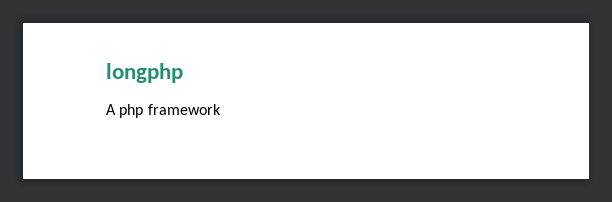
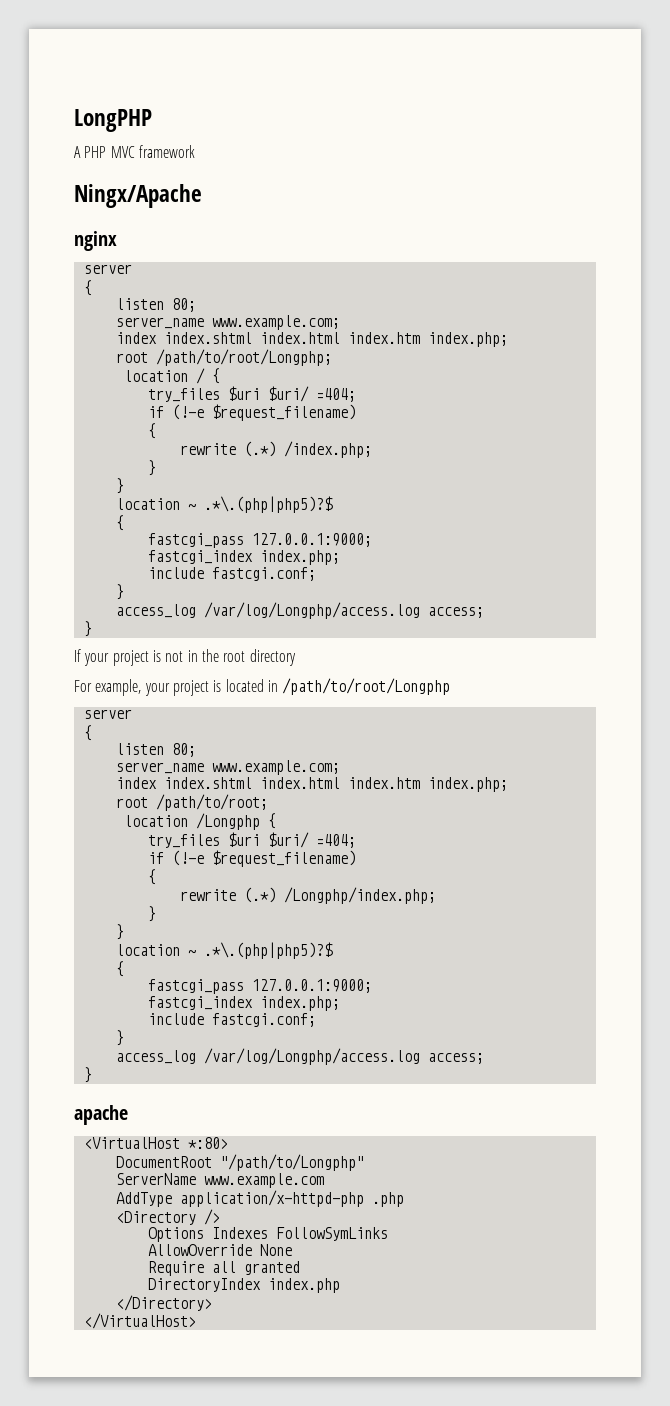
- longphp
+ LongPHP
- A php framework
+ A PHP MVC framework
+ Ningx/Apache
+ nginx
+ server
+ {
+ listen 80;
+ server_name www.example.com;
+ index index.shtml index.html index.htm index.php;
+ root /path/to/root/Longphp;
+ location / {
+ try_files $uri $uri/ =404;
+ if (!-e $request_filename)
+ {
+ rewrite (.*) /index.php;
+ }
+ }
+ location ~ .*\.(php|php5)?$
+ {
+ fastcgi_pass 127.0.0.1:9000;
+ fastcgi_index index.php;
+ include fastcgi.conf;
+ }
+ access_log /var/log/Longphp/access.log access;
+ }
+ If your project is not in the root directory
+ For example, your project is located in /path/to/root/Longphp
+ server
+ {
+ listen 80;
+ server_name www.example.com;
+ index index.shtml index.html index.htm index.php;
+ root /path/to/root;
+ location /Longphp {
+ try_files $uri $uri/ =404;
+ if (!-e $request_filename)
+ {
+ rewrite (.*) /Longphp/index.php;
+ }
+ }
+ location ~ .*\.(php|php5)?$
+ {
+ fastcgi_pass 127.0.0.1:9000;
+ fastcgi_index index.php;
+ include fastcgi.conf;
+ }
+ access_log /var/log/Longphp/access.log access;
+ }
+ apache
+ <VirtualHost *:80>
+ DocumentRoot "/path/to/Longphp"
+ ServerName www.example.com
+ AddType application/x-httpd-php .php
+ <Directory />
+ Options Indexes FollowSymLinks
+ AllowOverride None
+ Require all granted
+ DirectoryIndex index.php
+ </Directory>
+ </VirtualHost>

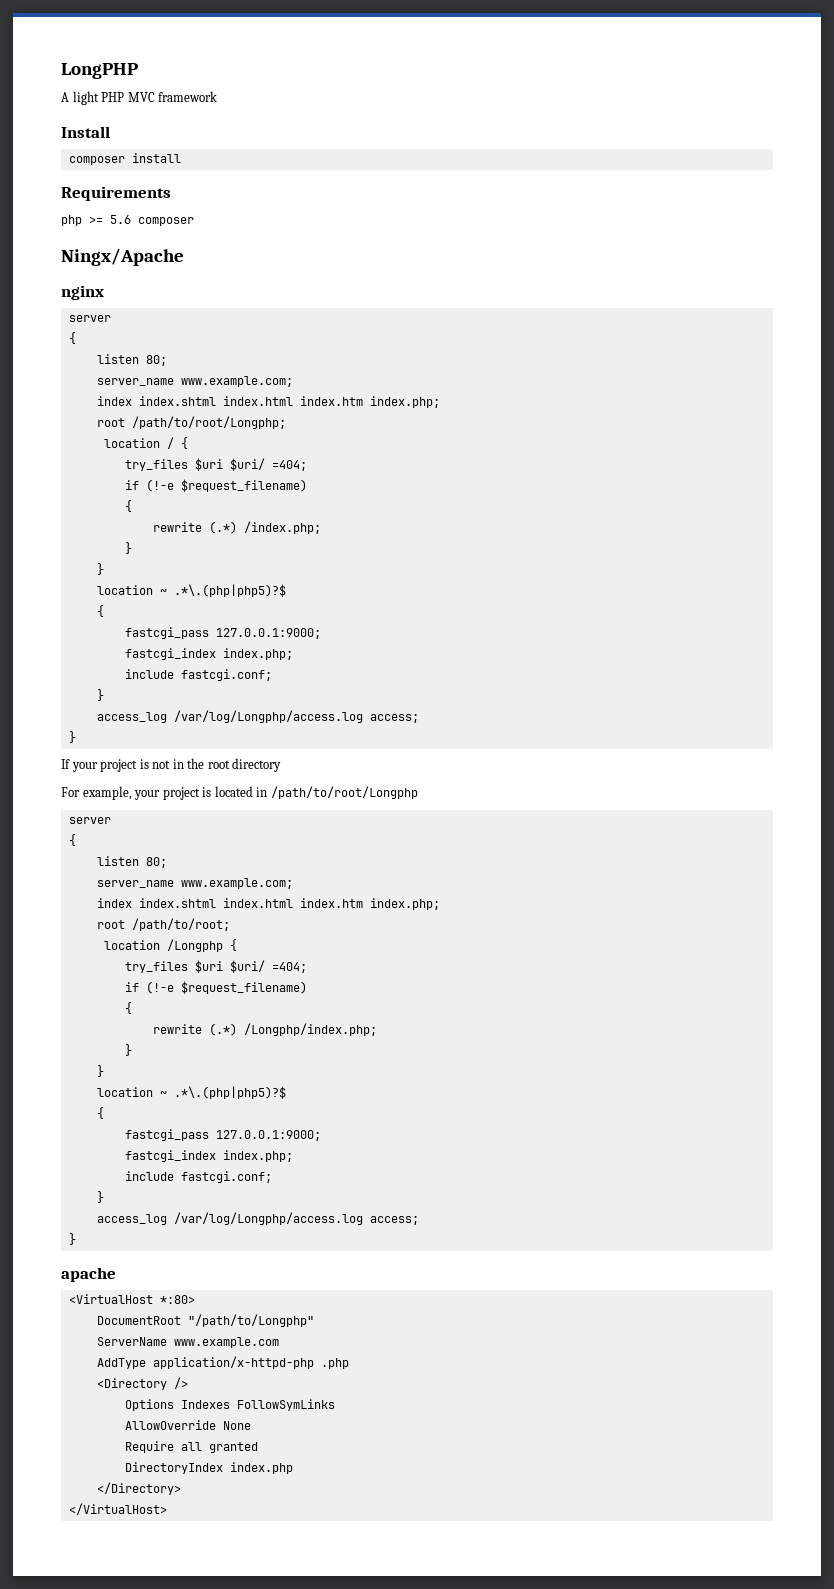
- A PHP MVC framework
+ A light PHP MVC framework
+ Install
+ composer install
+ Requirements
+ php >= 5.6 composer

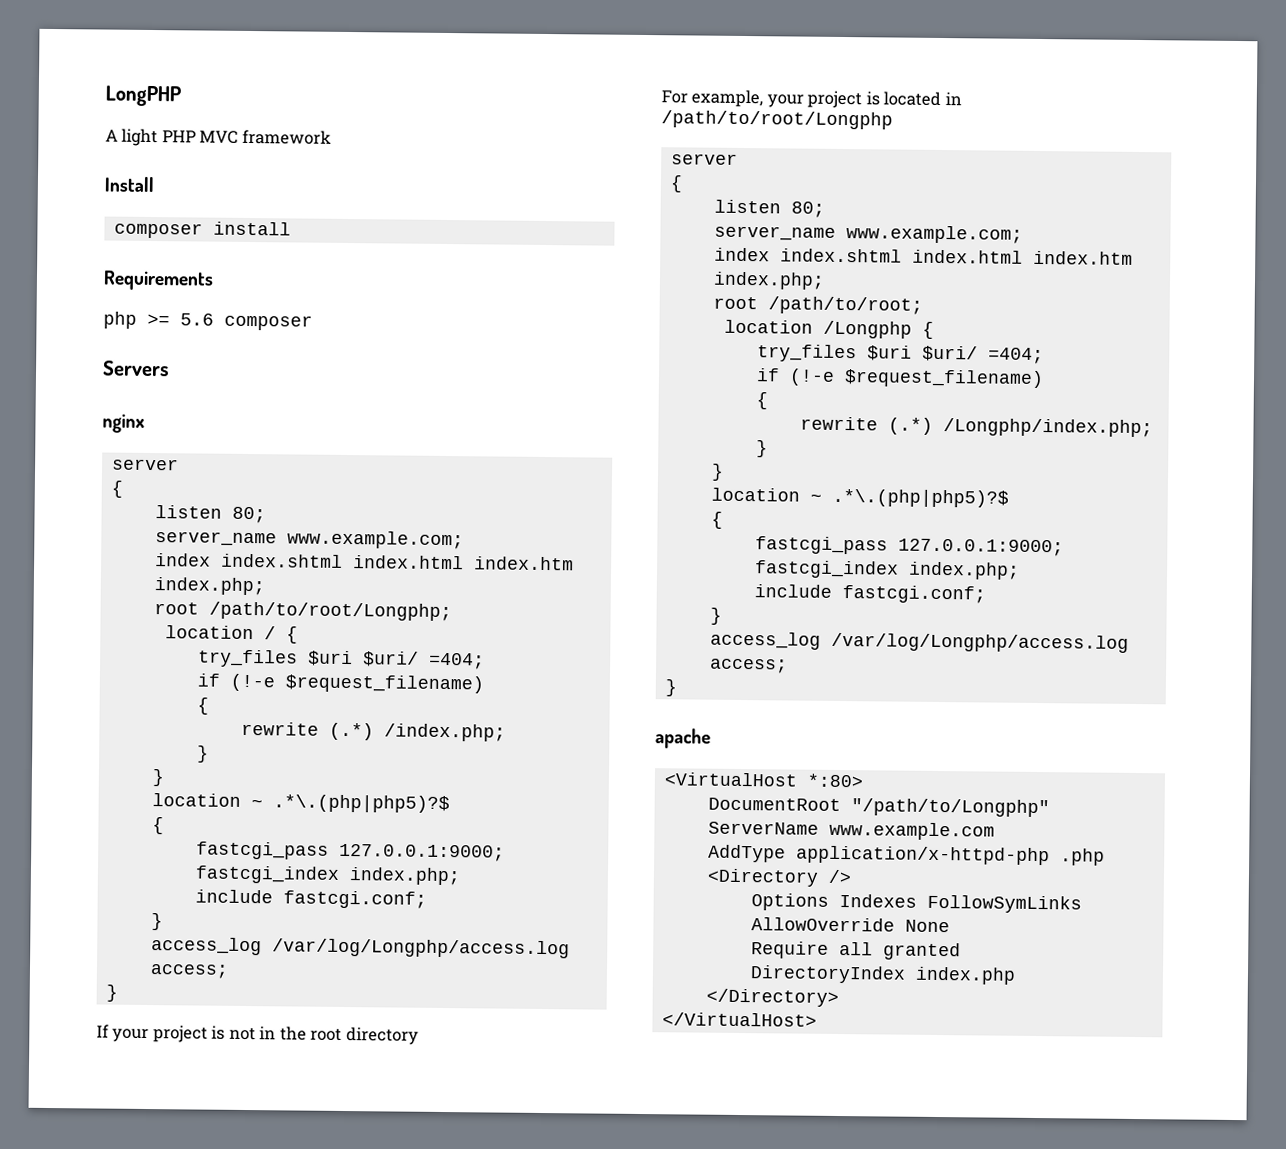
- Ningx/Apache
+ Servers

